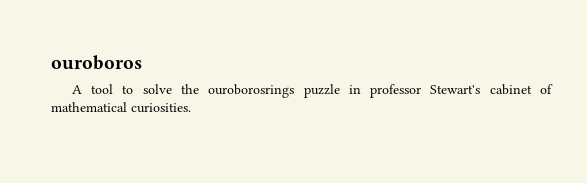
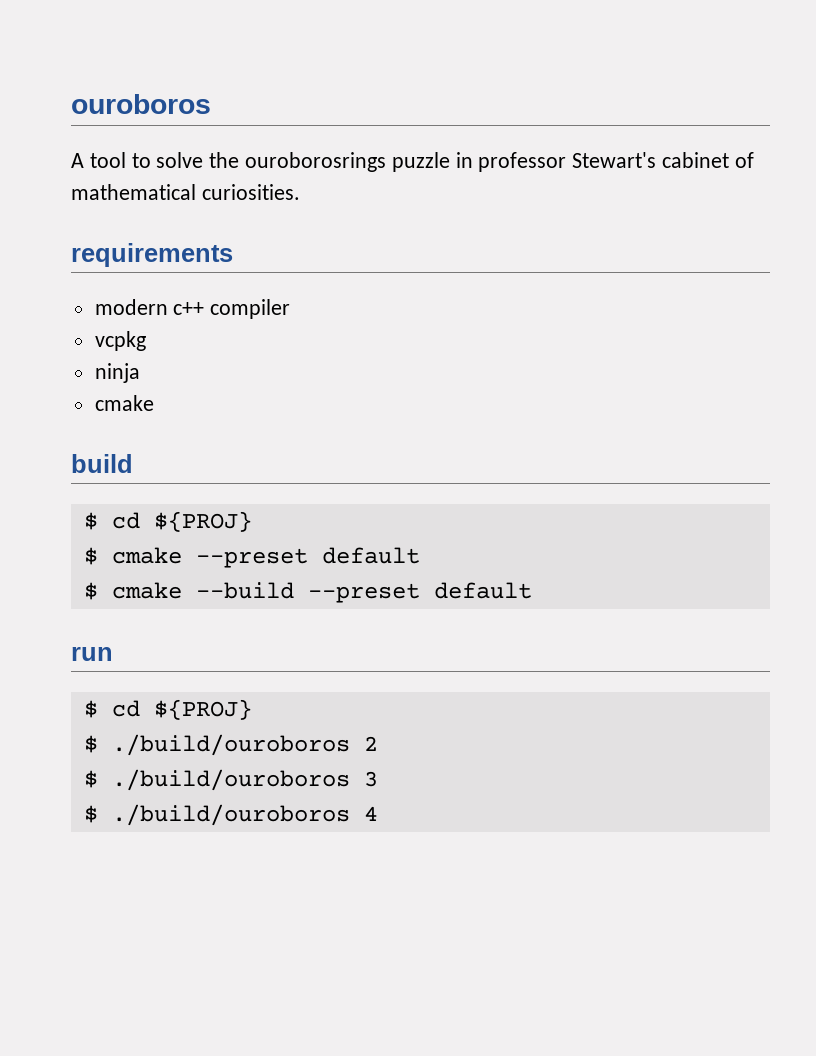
+ requirements
+ modern c++ compiler
+ vcpkg
+ ninja
+ cmake
+ build
+ $ cd ${PROJ}
+ $ cmake --preset default
+ $ cmake --build --preset default
+ run
+ $ cd ${PROJ}
+ $ ./build/ouroboros 2
+ $ ./build/ouroboros 3
+ $ ./build/ouroboros 4

